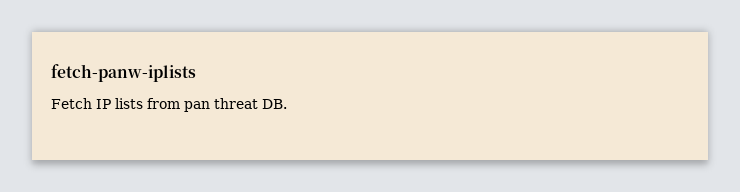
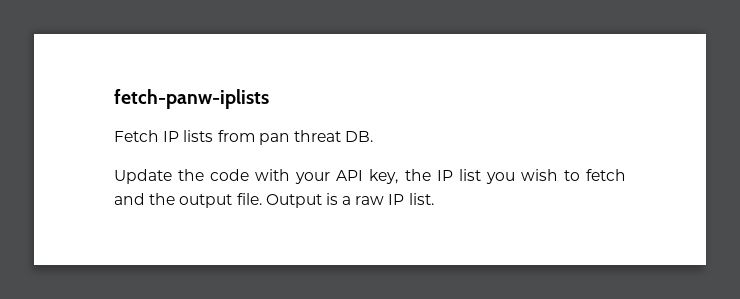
+ Update the code with your API key, the IP list you wish to fetch and the output file. Output is a raw IP list.

